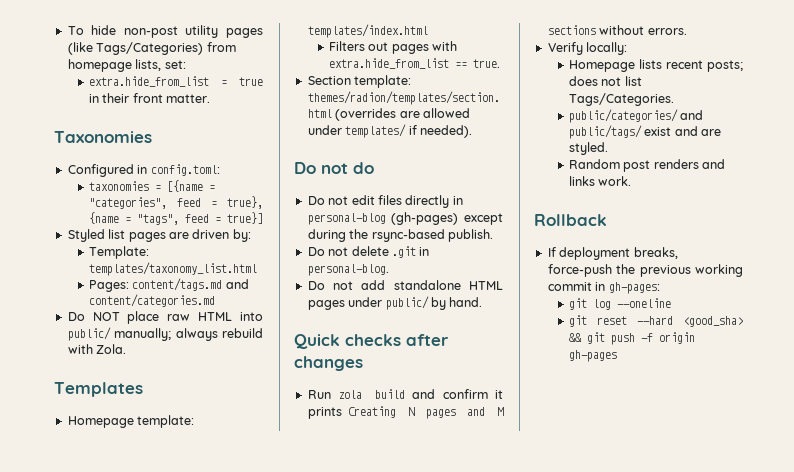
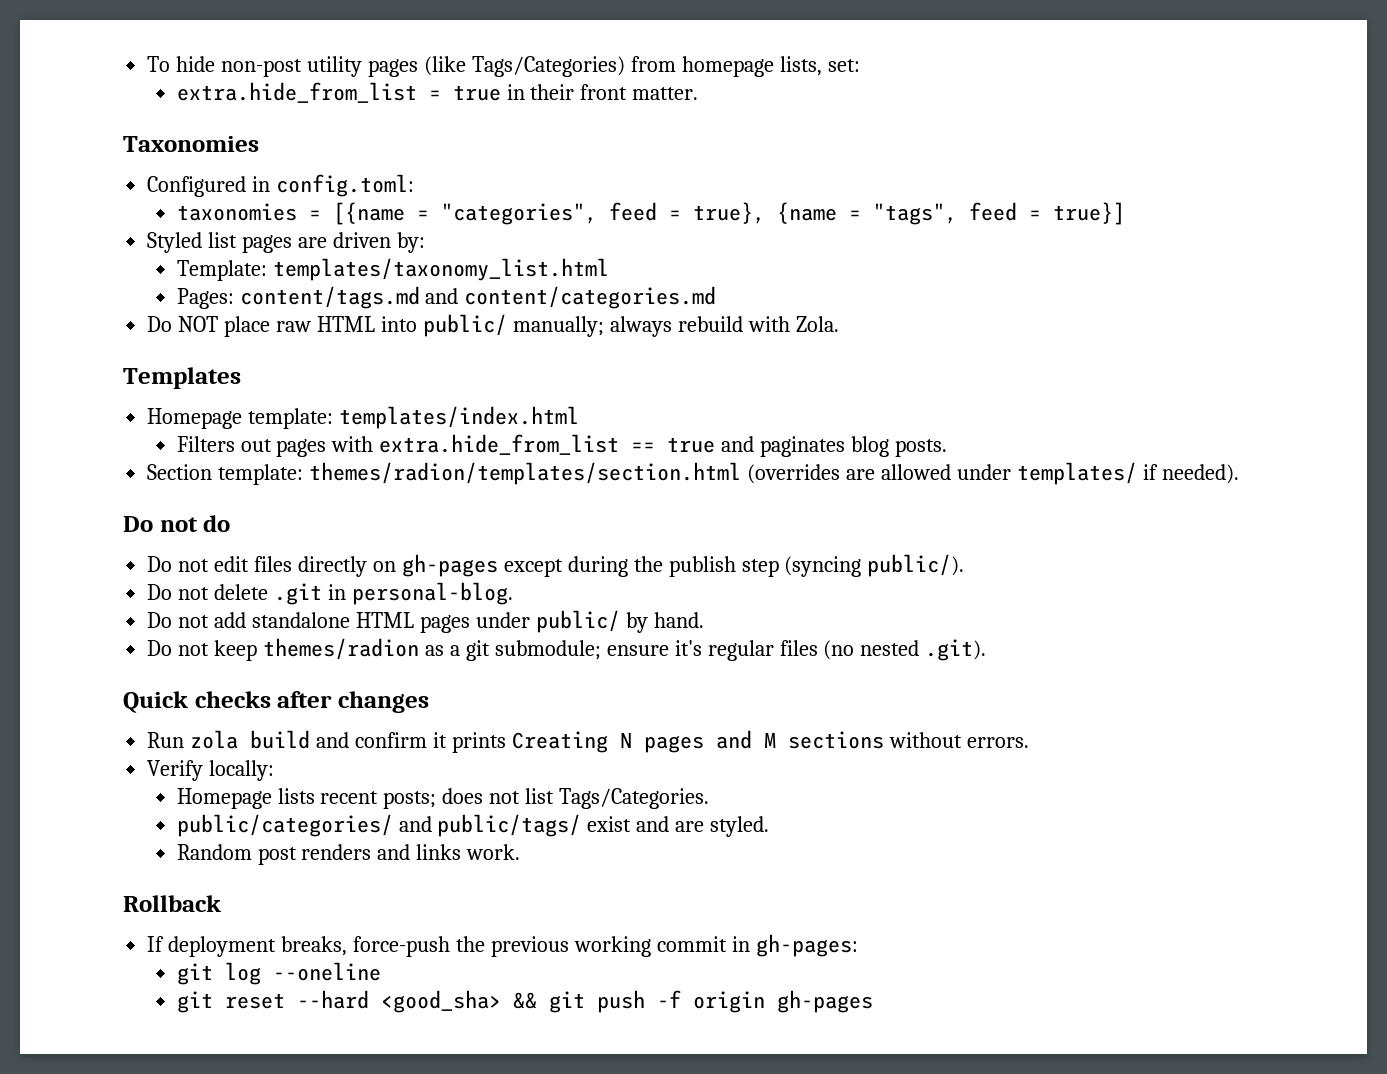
- Filters out pages with extra.hide_from_list == true.
+ Filters out pages with extra.hide_from_list == true and paginates blog posts.
- Do not edit files directly in personal-blog (gh-pages) except during the rsync-based publish.
+ Do not edit files directly on gh-pages except during the publish step (syncing public/).
+ Do not keep themes/radion as a git submodule; ensure it's regular files (no nested .git).

